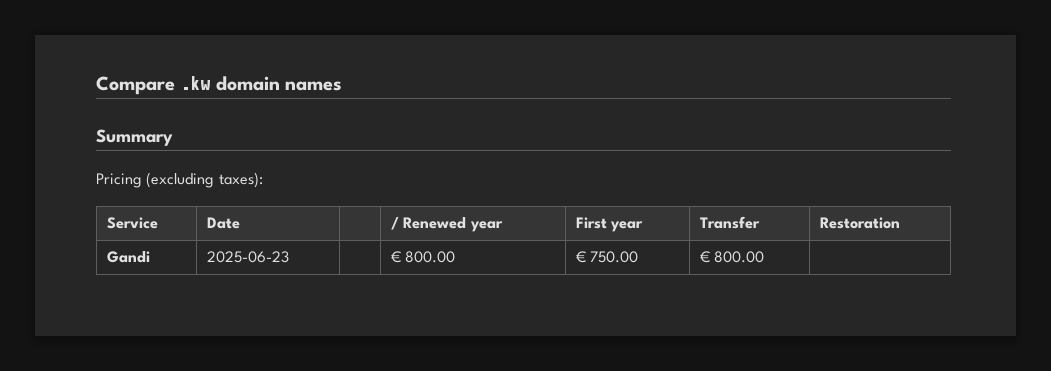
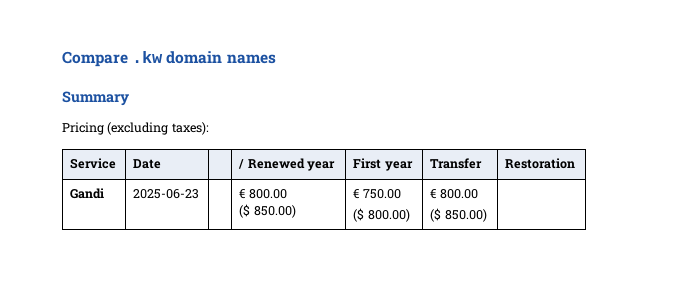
- Gandi | 2025-06-23 | | € 800.00 | € 750.00 | € 800.00 |
+ Gandi | 2025-06-23 | | € 800.00
+ ($ 850.00) | € 750.00
+ ($ 800.00) | € 800.00
+ ($ 850.00) |

